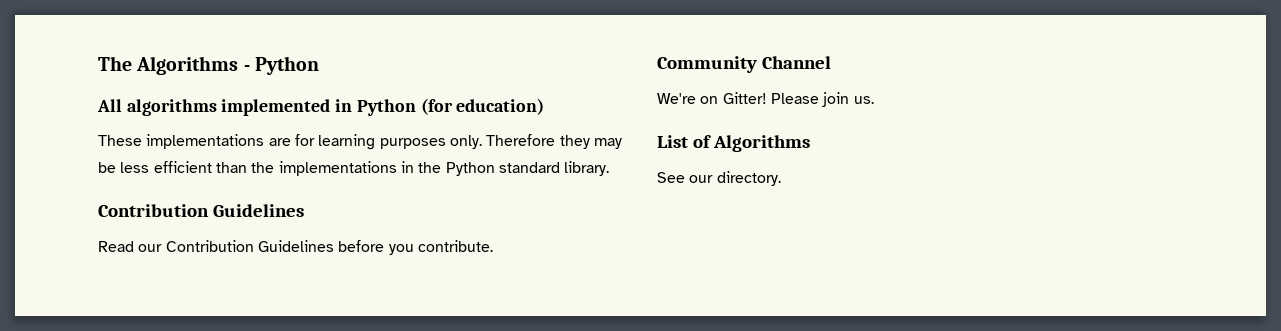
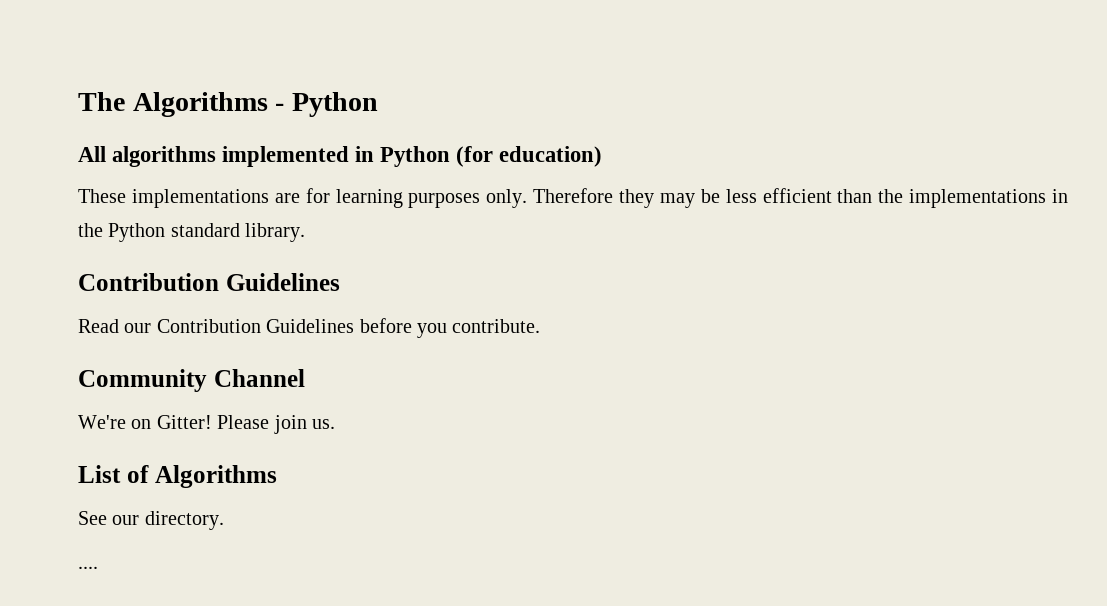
+ ....

